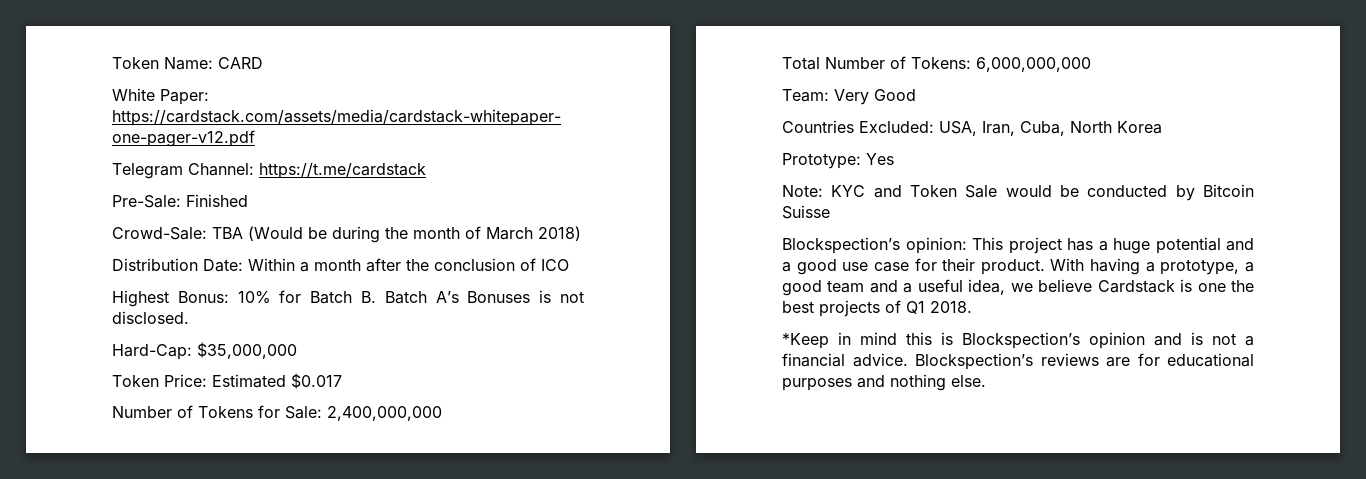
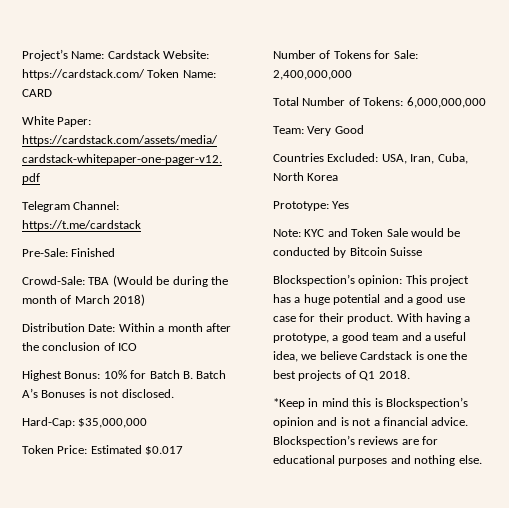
- Token Name: CARD
+ Project’s Name: Cardstack Website: https://cardstack.com/ Token Name: CARD

